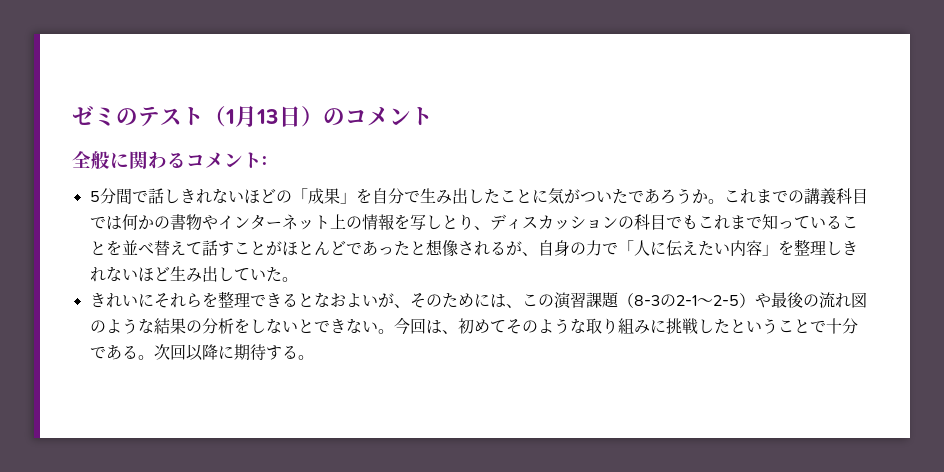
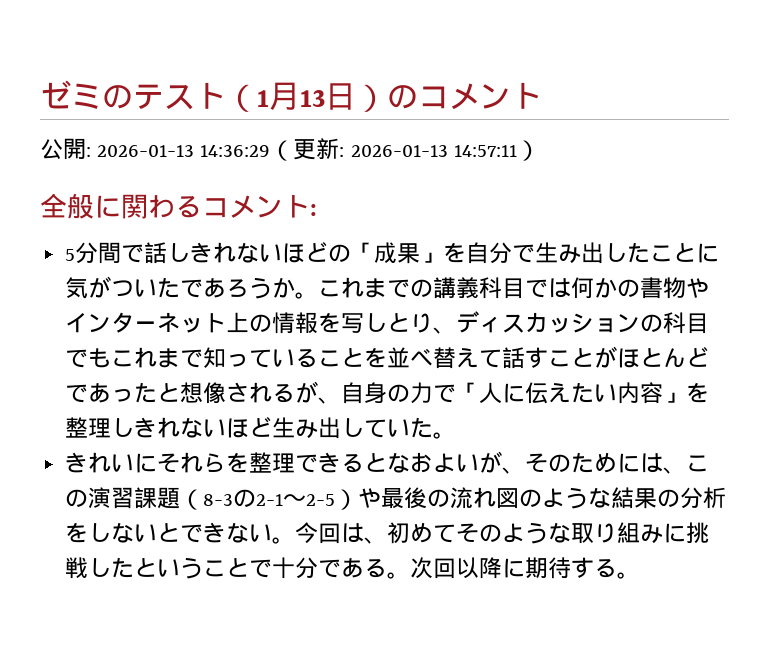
+ 公開: 2026-01-13 14:36:29（更新: 2026-01-13 14:57:11）

